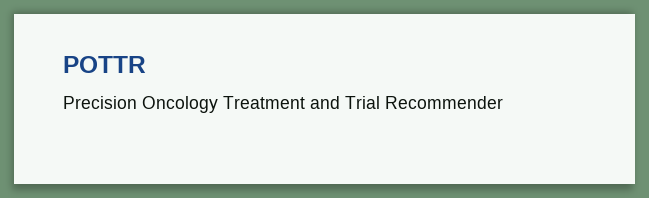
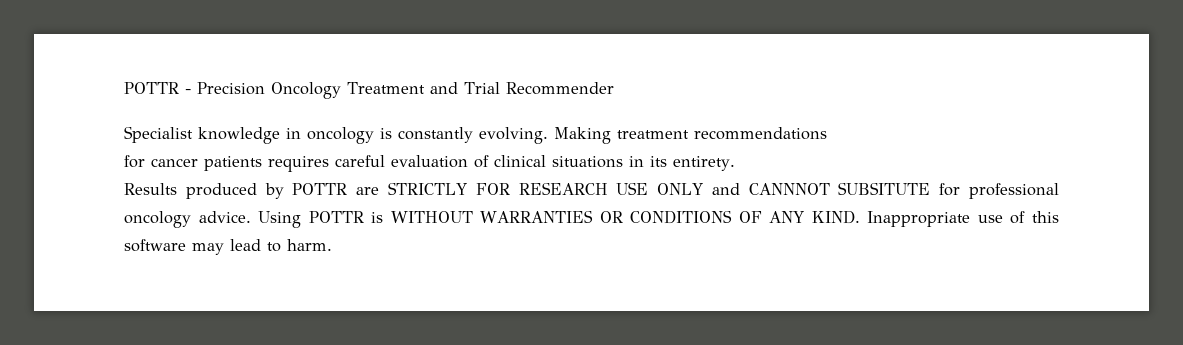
- POTTR
- Precision Oncology Treatment and Trial Recommender
+ POTTR - Precision Oncology Treatment and Trial Recommender
+ Specialist knowledge in oncology is constantly evolving. Making treatment recommendations
+ for cancer patients requires careful evaluation of clinical situations in its entirety.
+ Results produced by POTTR are STRICTLY FOR RESEARCH USE ONLY and CANNNOT SUBSITUTE for professional oncology advice. Using POTTR is WITHOUT WARRANTIES OR CONDITIONS OF ANY KIND. Inappropriate use of this software may lead to harm.

